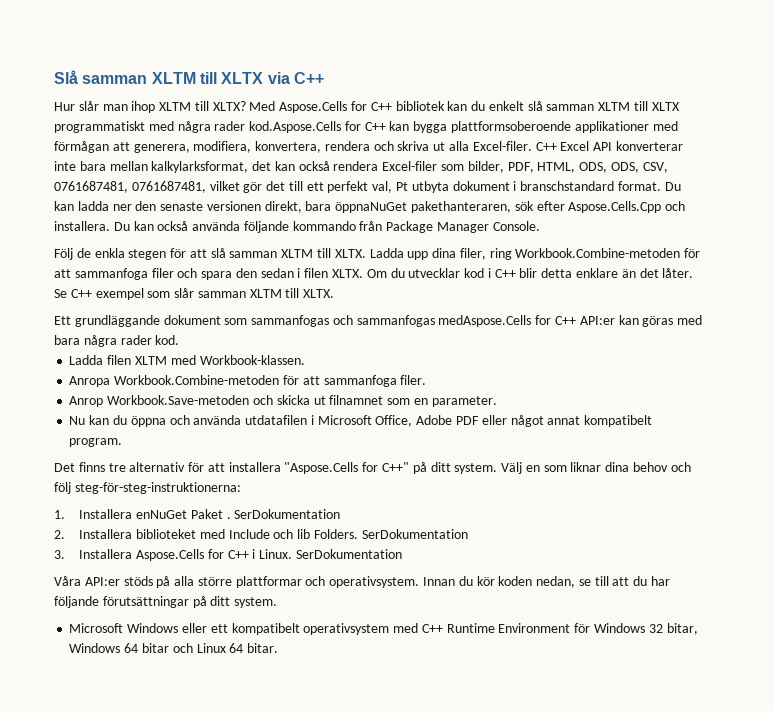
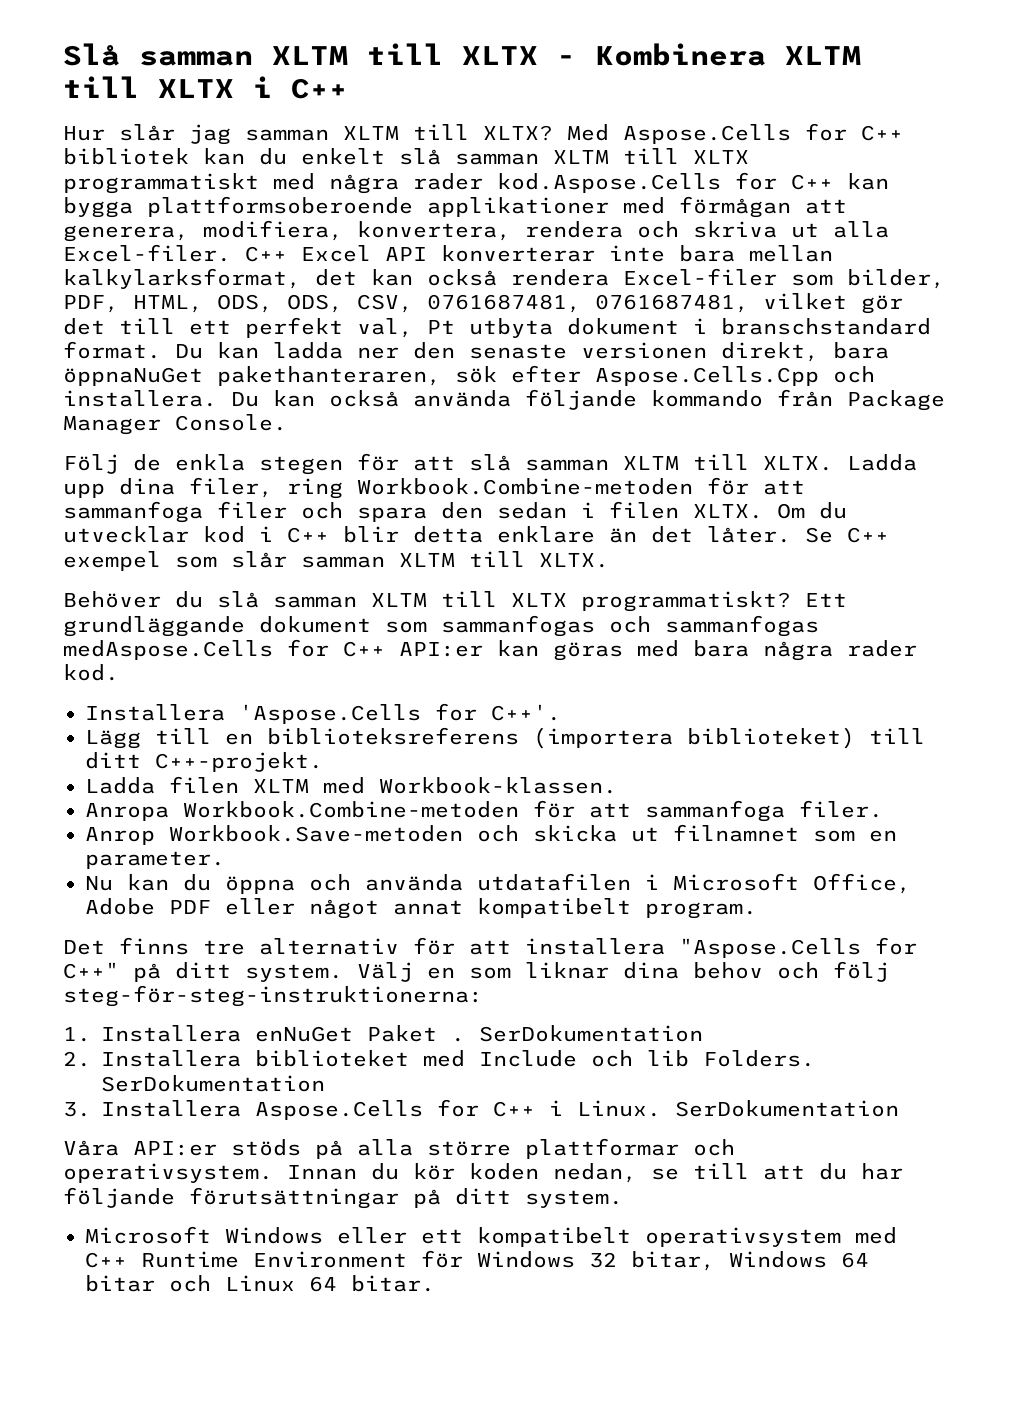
- Slå samman XLTM till XLTX via C++
+ Slå samman XLTM till XLTX - Kombinera XLTM till XLTX i C++
- Hur slår man ihop XLTM till XLTX?
+ Hur slår jag samman XLTM till XLTX?
+ Behöver du slå samman XLTM till XLTX programmatiskt?
+ Installera 'Aspose.Cells for C++'.
+ Lägg till en biblioteksreferens (importera biblioteket) till ditt C++-projekt.

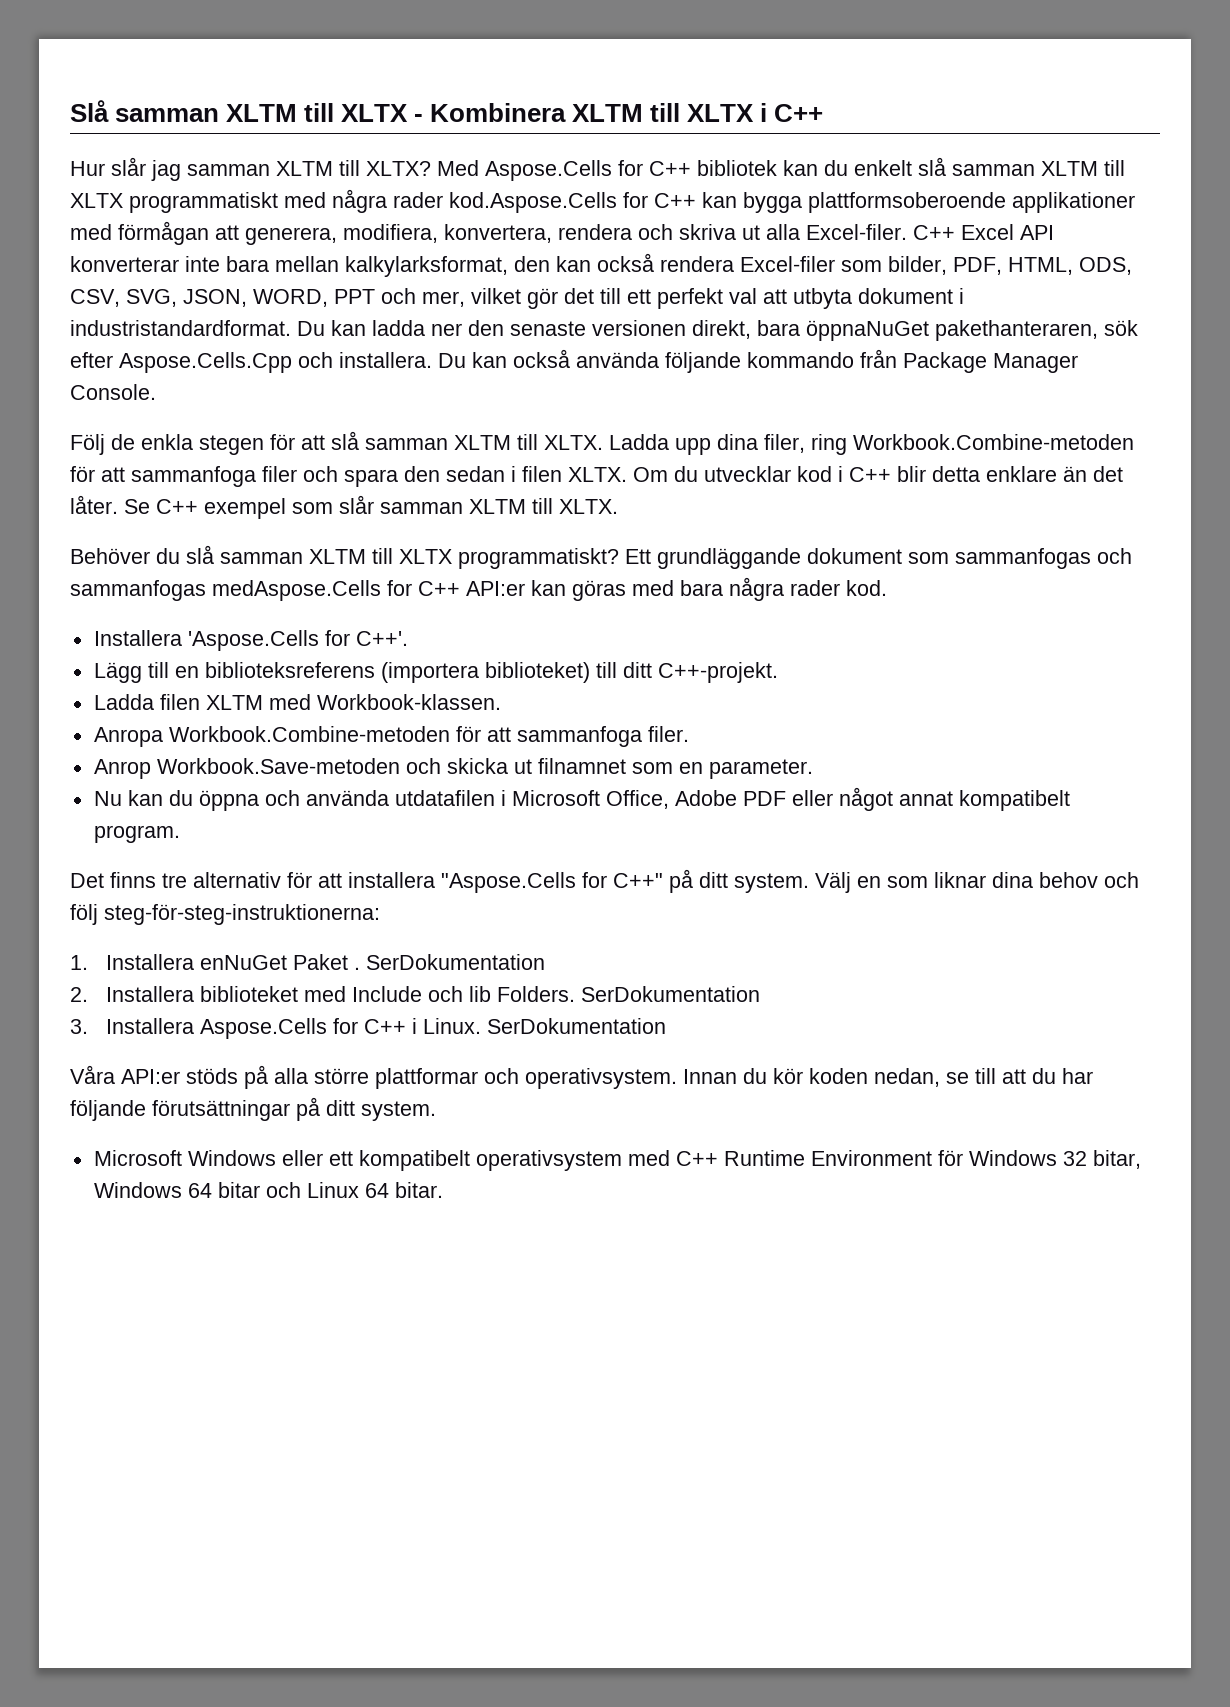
- C++ Excel API konverterar inte bara mellan kalkylarksformat, det kan också rendera Excel-filer som bilder, PDF, HTML, ODS, ODS, CSV, 0761687481, 0761687481, vilket gör det till ett perfekt val, Pt utbyta dokument i branschstandard format.
+ C++ Excel API konverterar inte bara mellan kalkylarksformat, den kan också rendera Excel-filer som bilder, PDF, HTML, ODS, CSV, SVG, JSON, WORD, PPT och mer, vilket gör det till ett perfekt val att utbyta dokument i industristandardformat.

